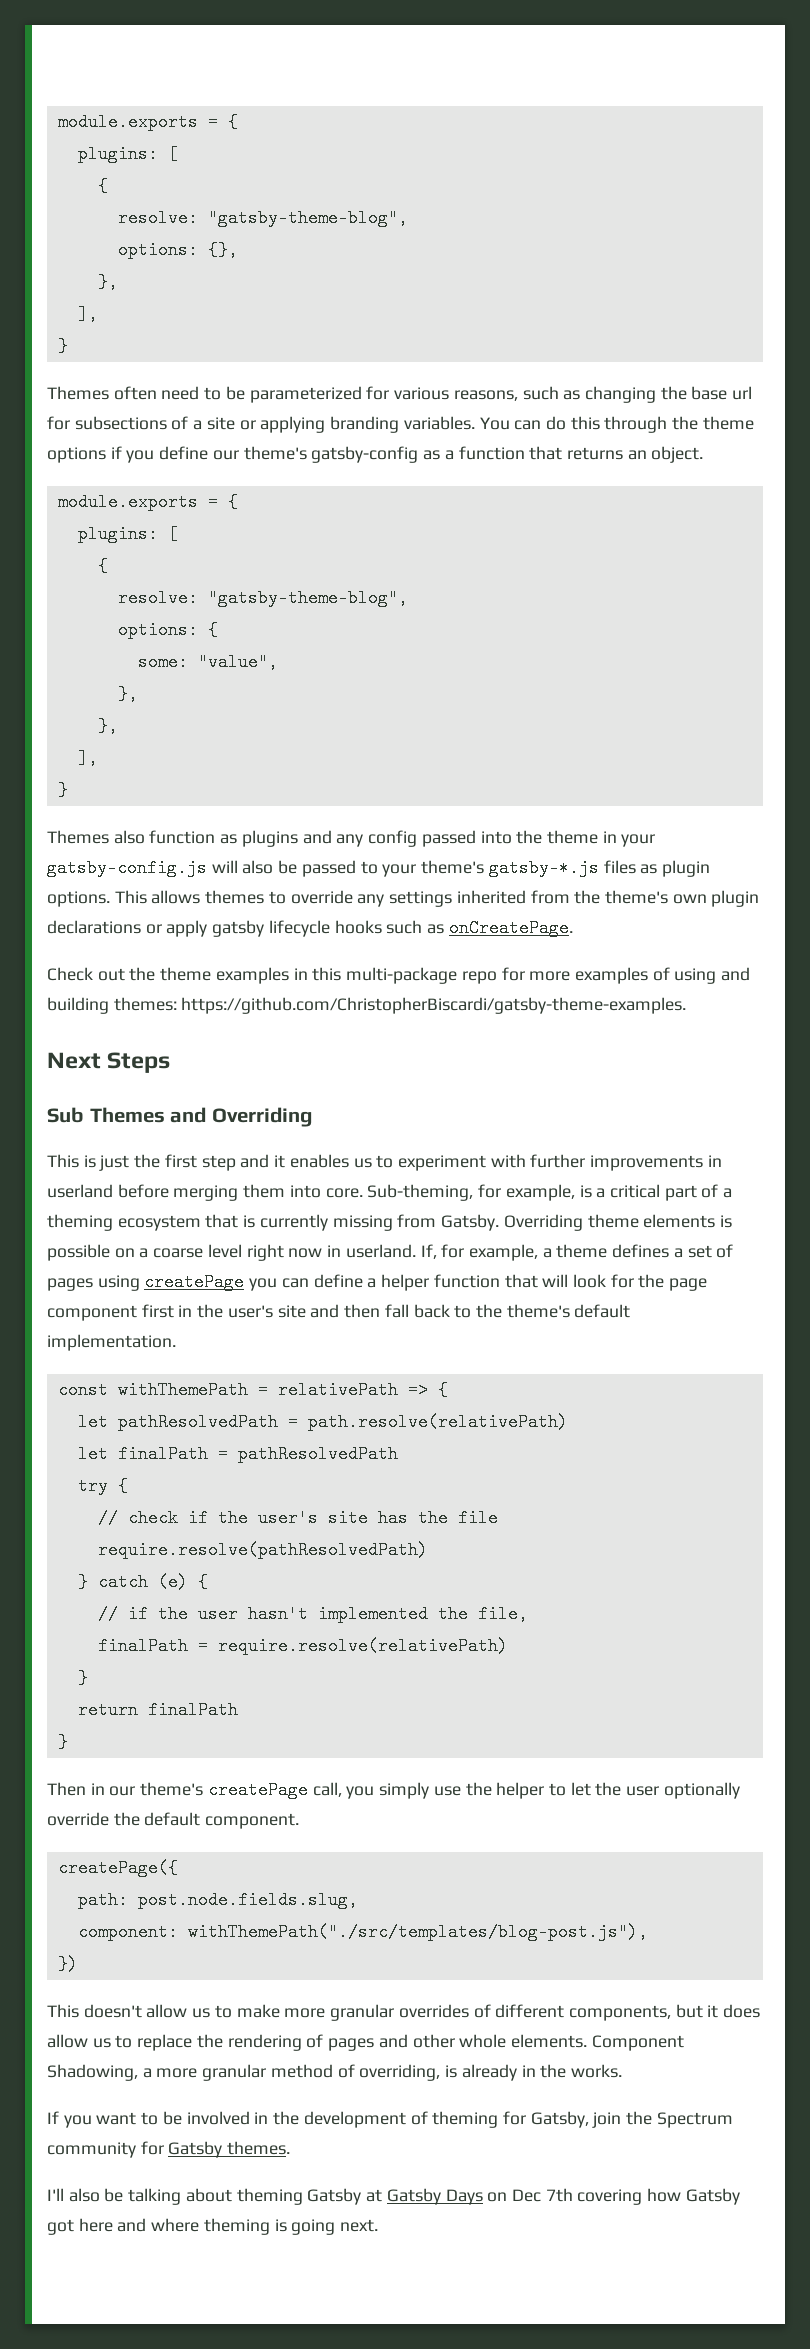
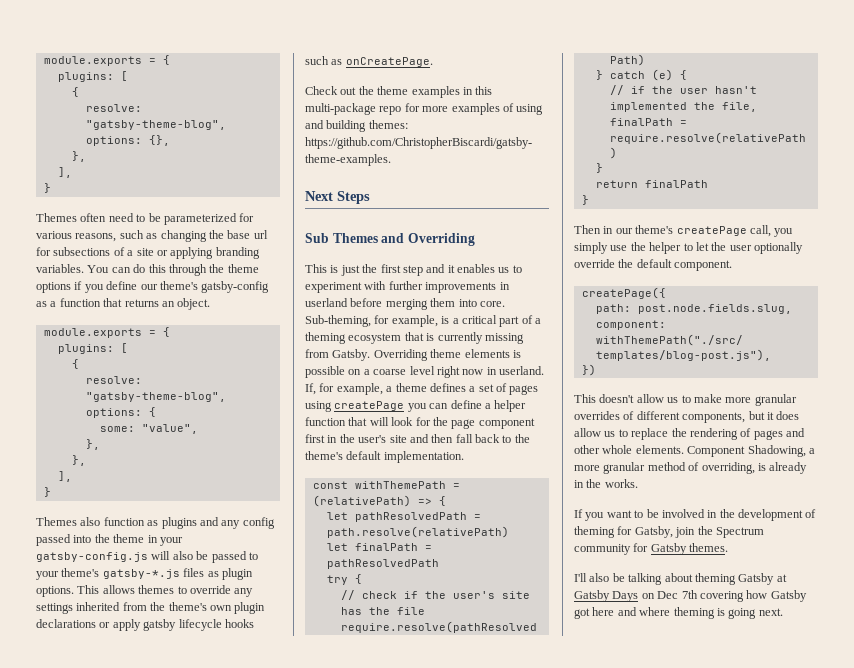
- const withThemePath = relativePath => {
+ const withThemePath = (relativePath) => {

